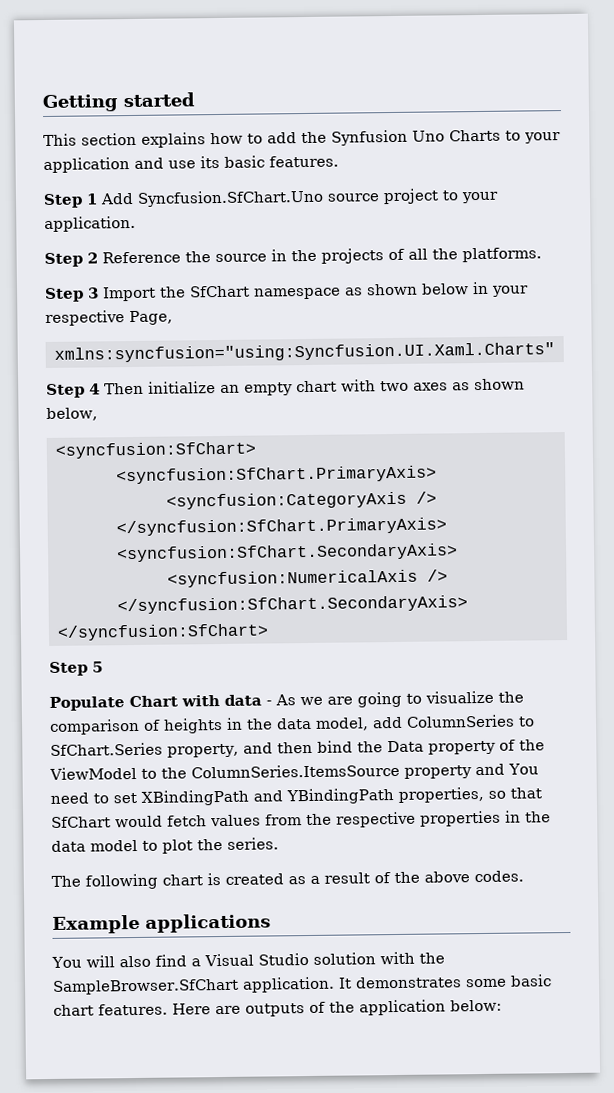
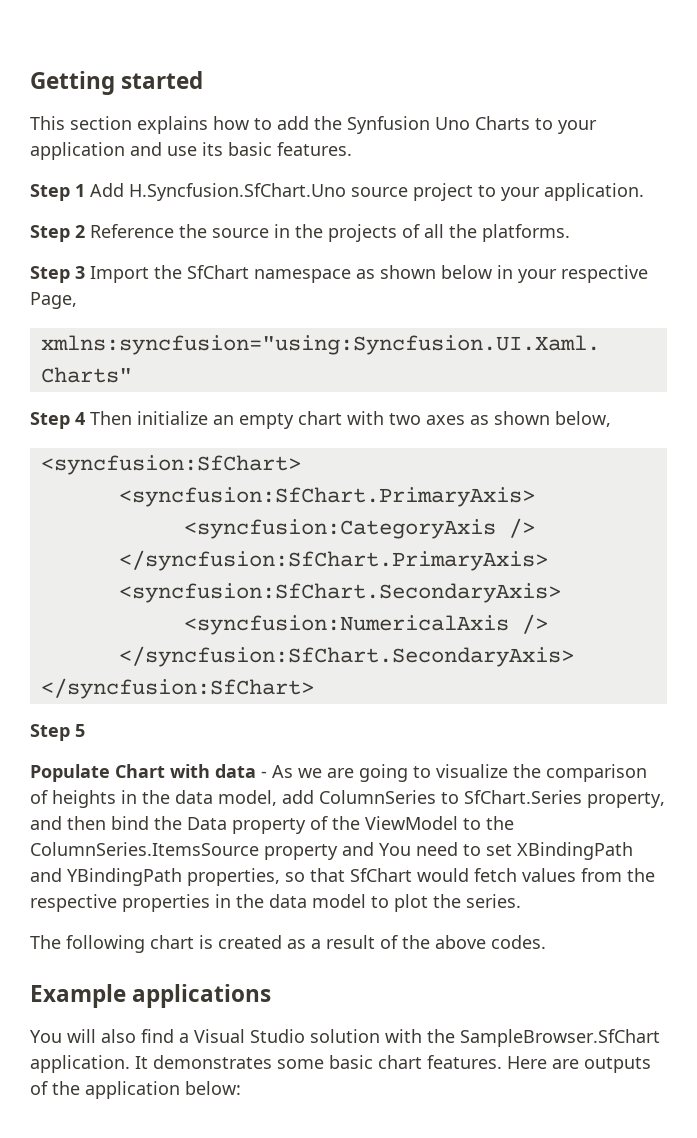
- Step 1 Add Syncfusion.SfChart.Uno source project to your application.
+ Step 1 Add H.Syncfusion.SfChart.Uno source project to your application.

